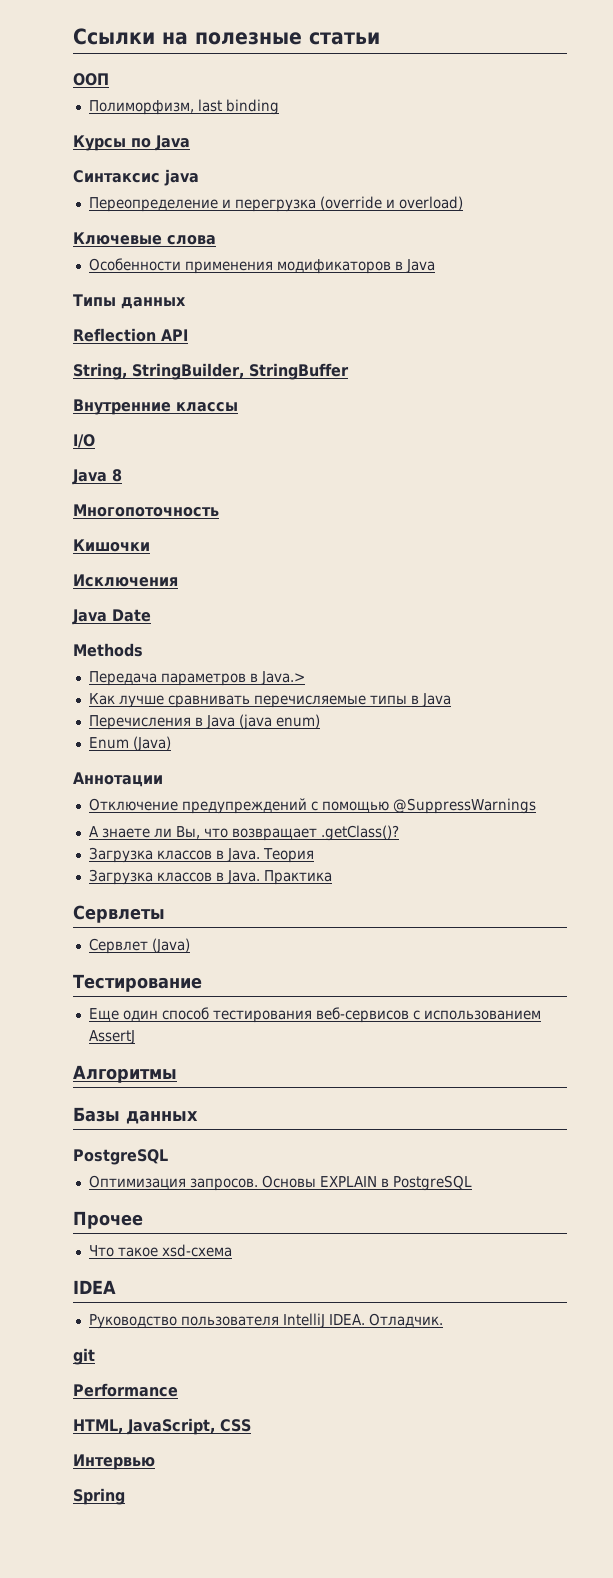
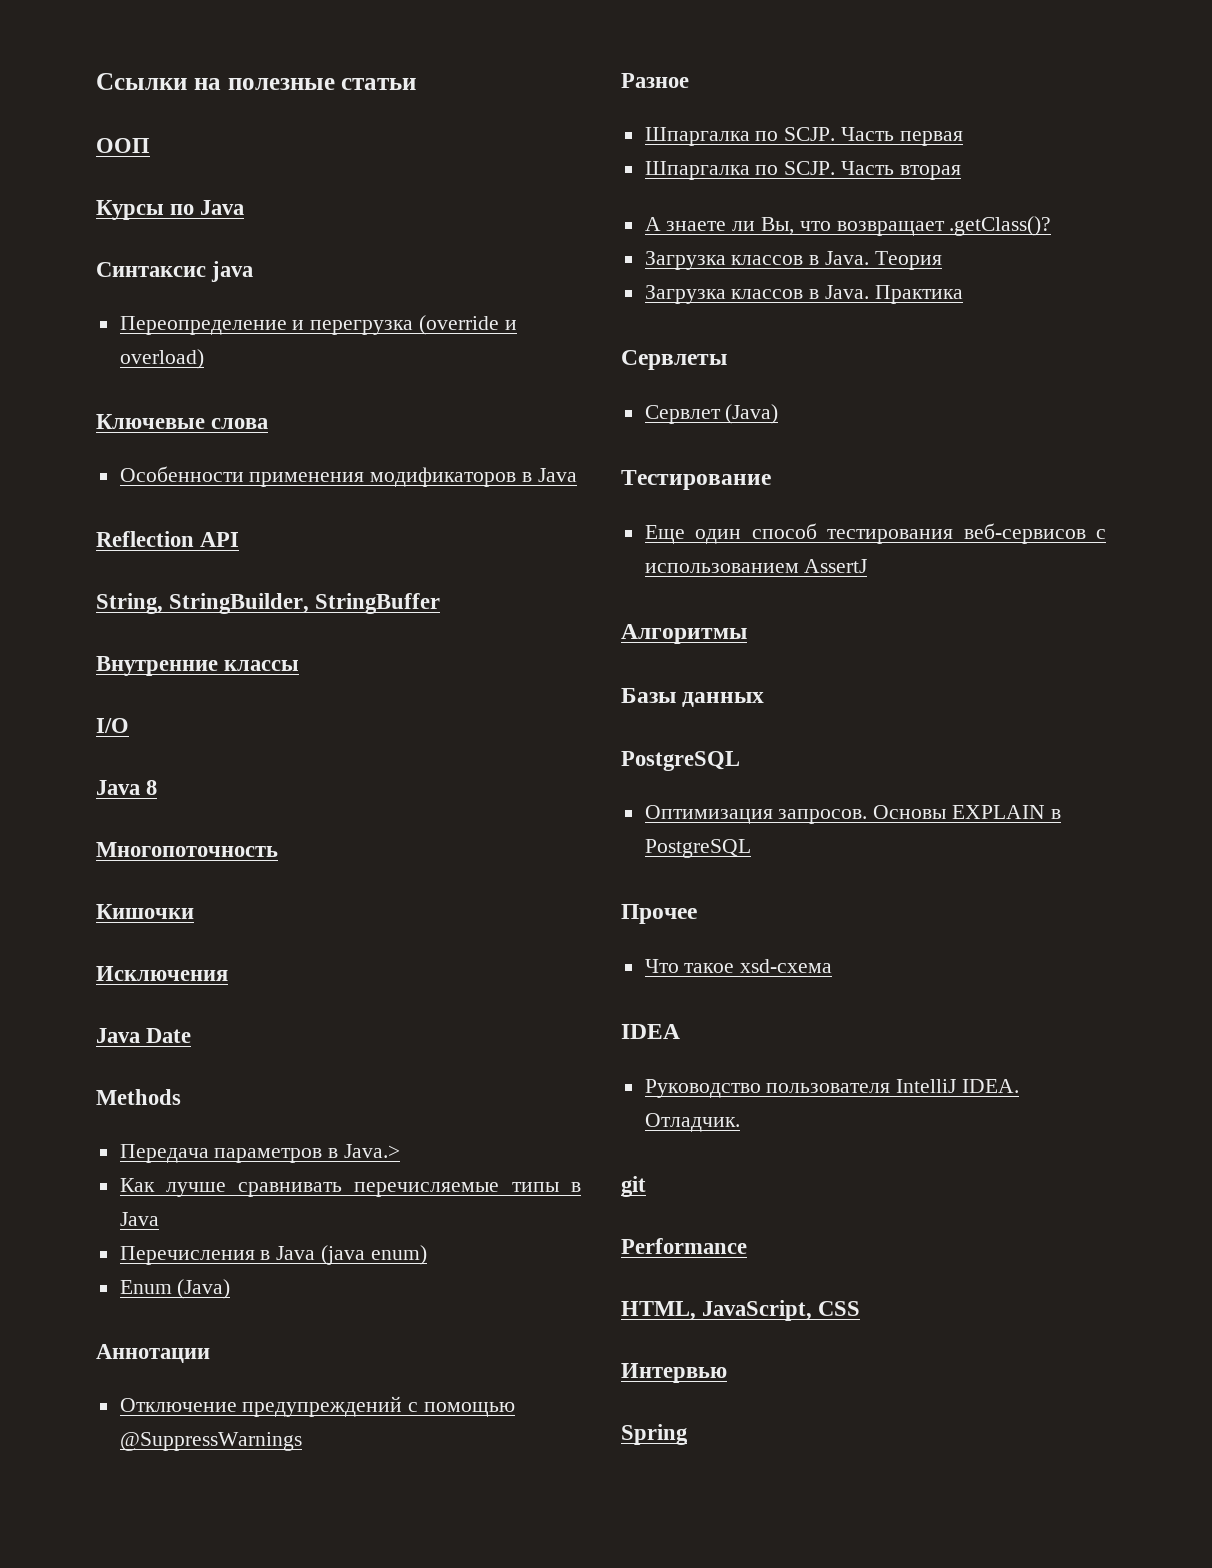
- Полиморфизм, last binding
- Типы данных
+ Разное
+ Шпаргалка по SCJP. Часть первая
+ Шпаргалка по SCJP. Часть вторая

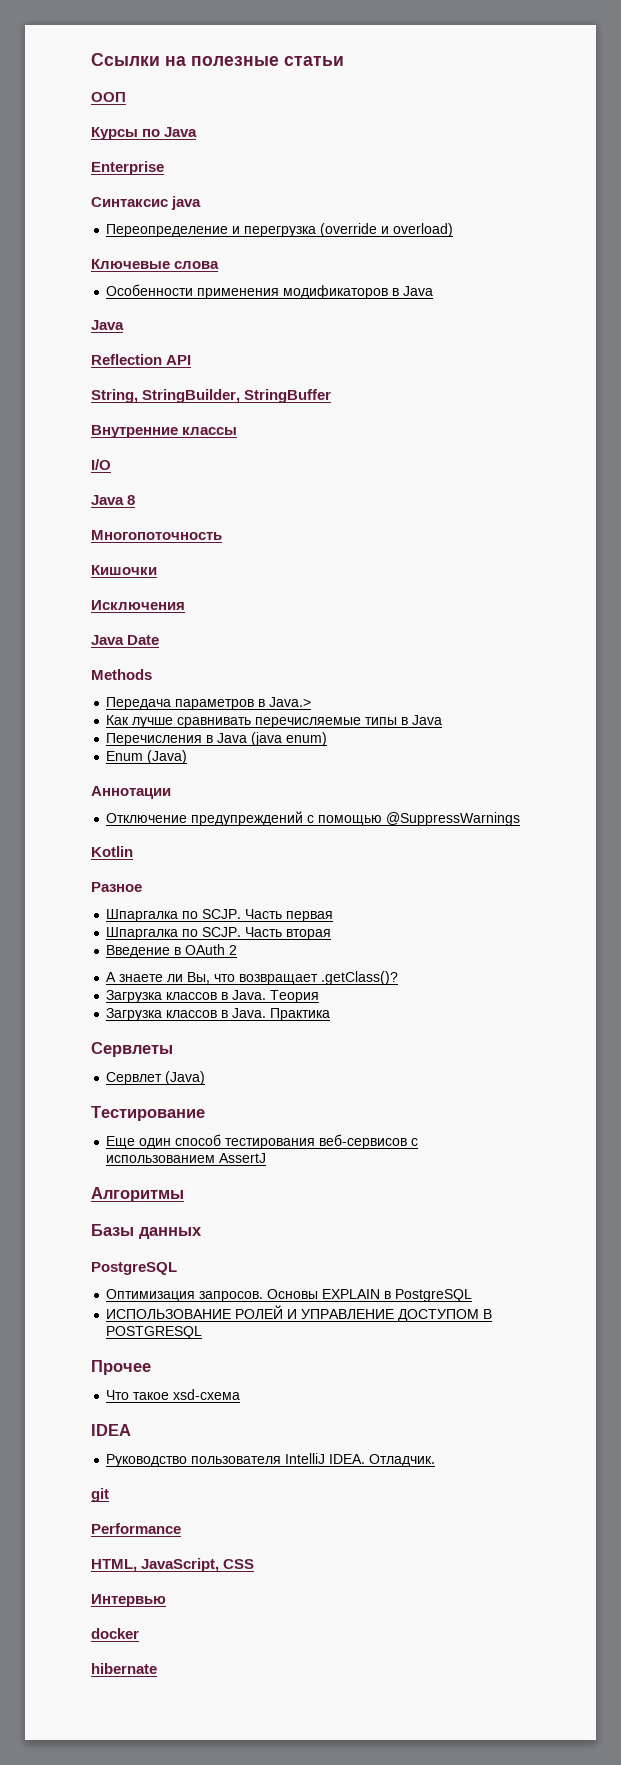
+ Enterprise
  Особенности применения модификаторов в Java
+ Java
+ Kotlin
+ Введение в OAuth 2
+ ИСПОЛЬЗОВАНИЕ РОЛЕЙ И УПРАВЛЕНИЕ ДОСТУПОМ В POSTGRESQL
- Spring
+ docker
+ hibernate

